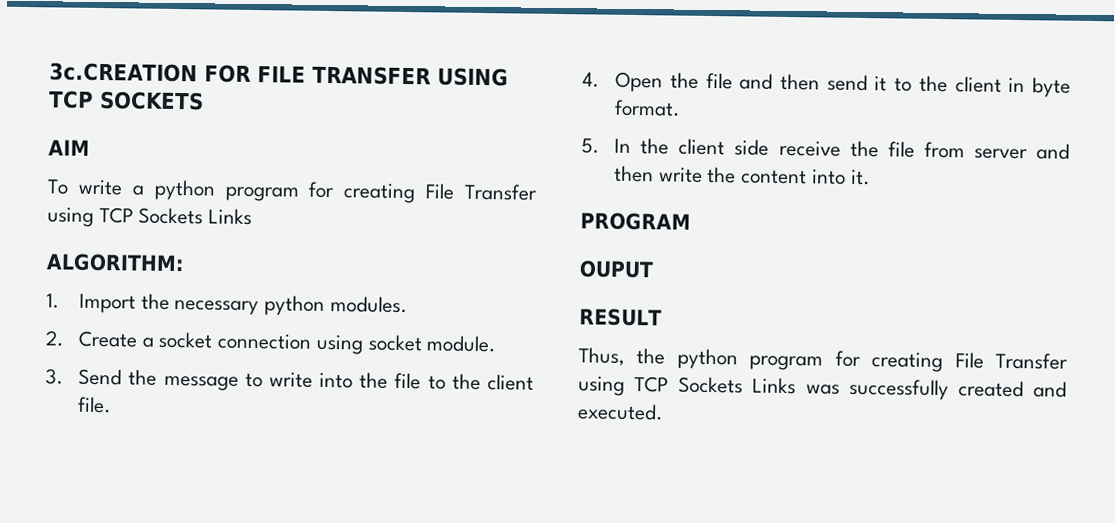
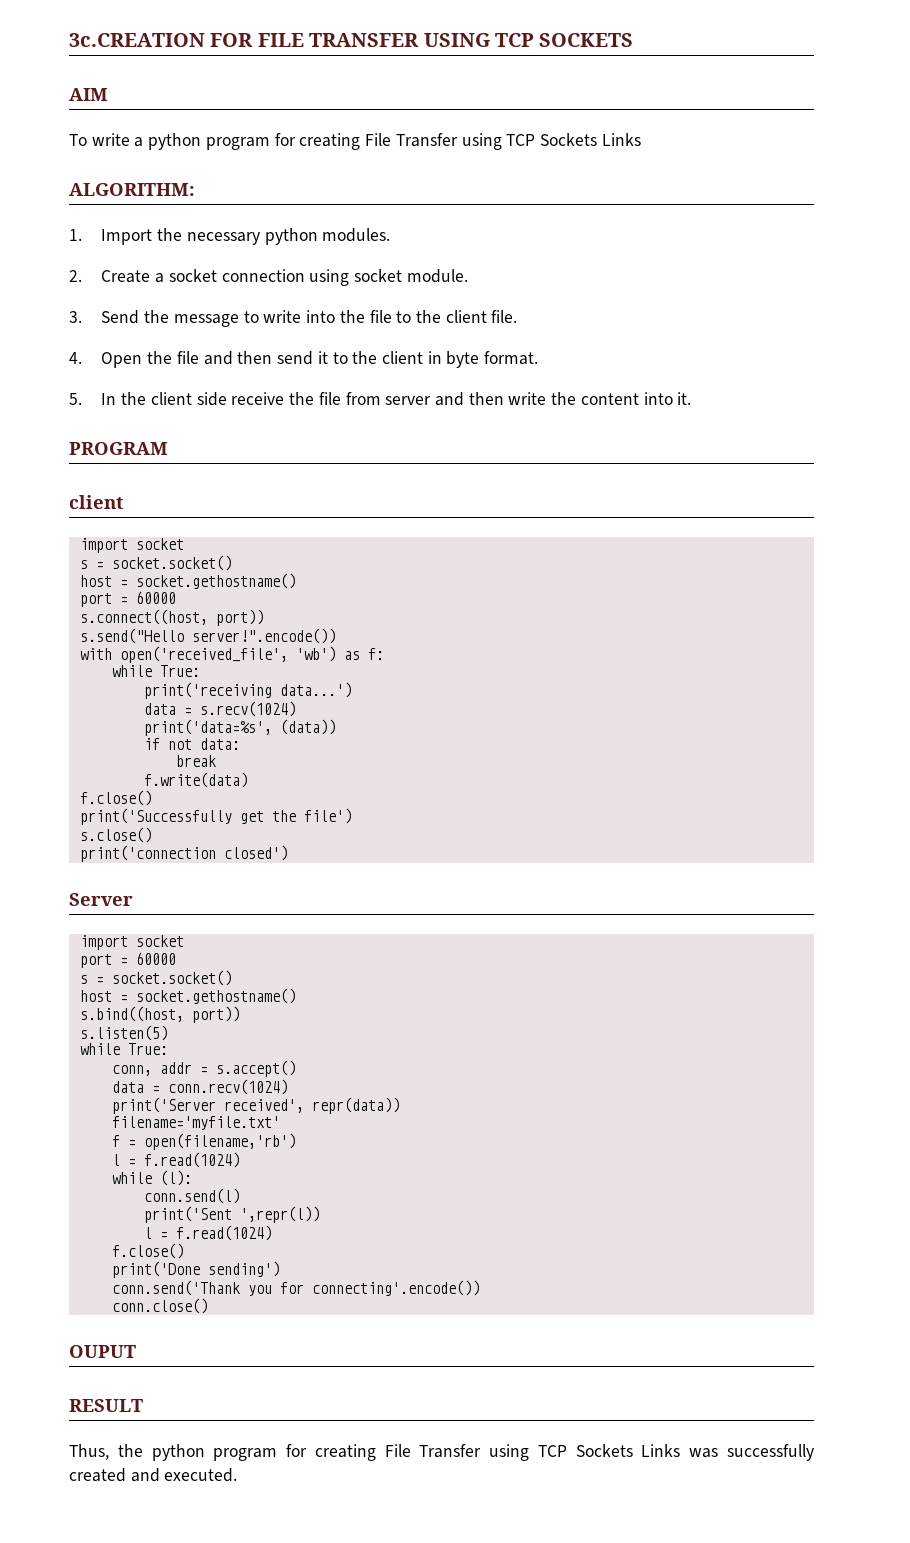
  PROGRAM
+ client
+ import socket
+ s = socket.socket()
+ host = socket.gethostname()
+ port = 60000
+ s.connect((host, port))
+ s.send("Hello server!".encode())
+ with open('received_file', 'wb') as f:
+ while True:
+ print('receiving data...')
+ data = s.recv(1024)
+ print('data=%s', (data))
+ if not data:
+ break
+ f.write(data)
+ f.close()
+ print('Successfully get the file')
+ s.close()
+ print('connection closed')
+ Server
+ import socket
+ port = 60000
+ s = socket.socket()
+ host = socket.gethostname()
+ s.bind((host, port))
+ s.listen(5)
+ while True:
+ conn, addr = s.accept()
+ data = conn.recv(1024)
+ print('Server received', repr(data))
+ filename='myfile.txt'
+ f = open(filename,'rb')
+ l = f.read(1024)
+ while (l):
+ conn.send(l)
+ print('Sent ',repr(l))
+ l = f.read(1024)
+ f.close()
+ print('Done sending')
+ conn.send('Thank you for connecting'.encode())
+ conn.close()

